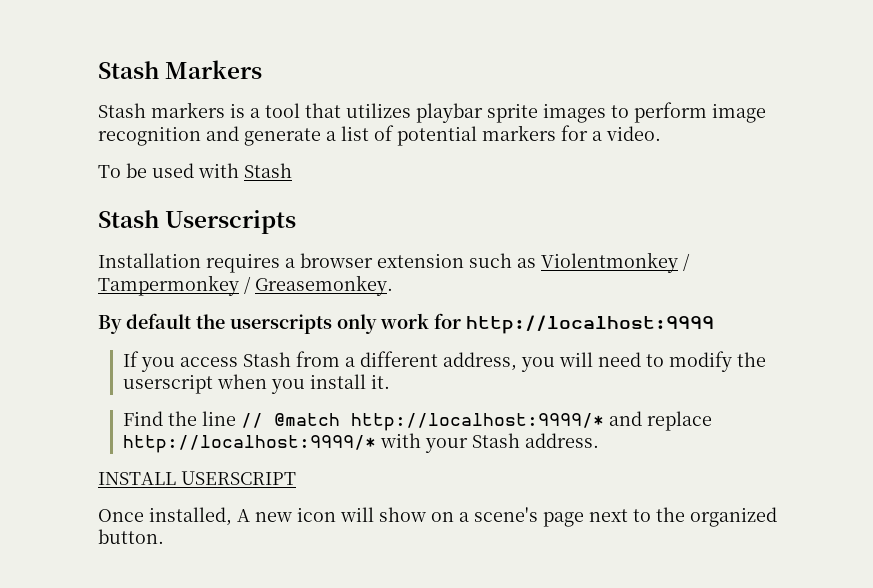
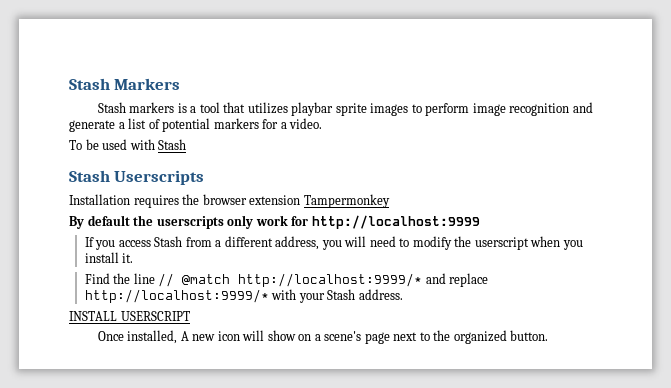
- Installation requires a browser extension such as Violentmonkey / Tampermonkey / Greasemonkey.
+ Installation requires the browser extension Tampermonkey

